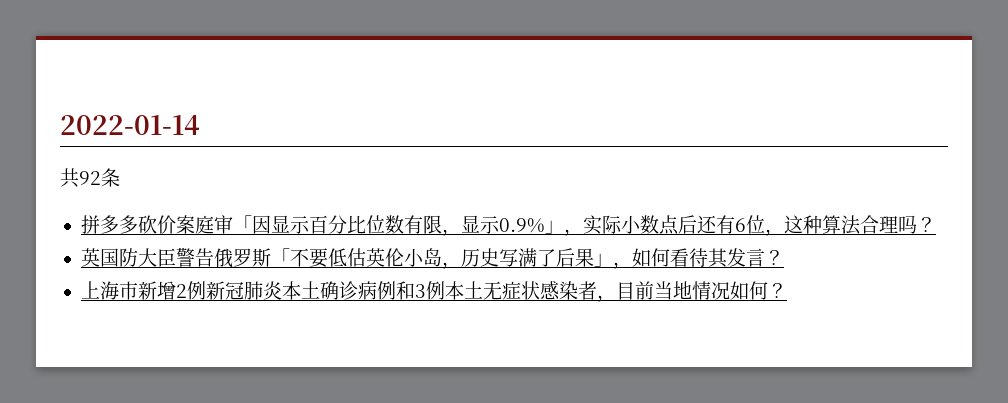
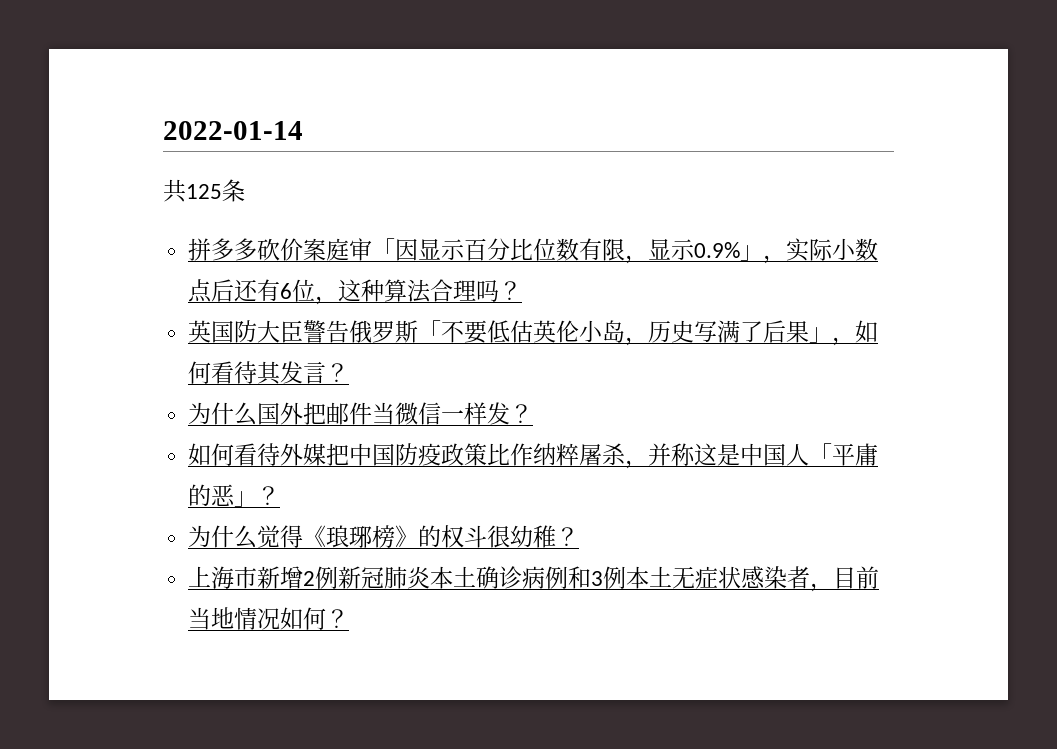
- 共92条
+ 共125条
+ 为什么国外把邮件当微信一样发？
+ 如何看待外媒把中国防疫政策比作纳粹屠杀，并称这是中国人「平庸的恶」？
+ 为什么觉得《琅琊榜》的权斗很幼稚？

